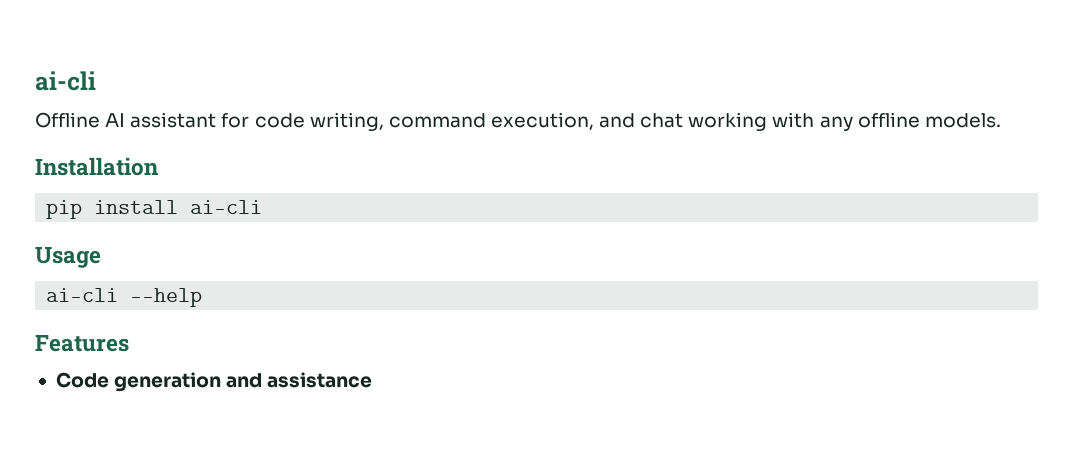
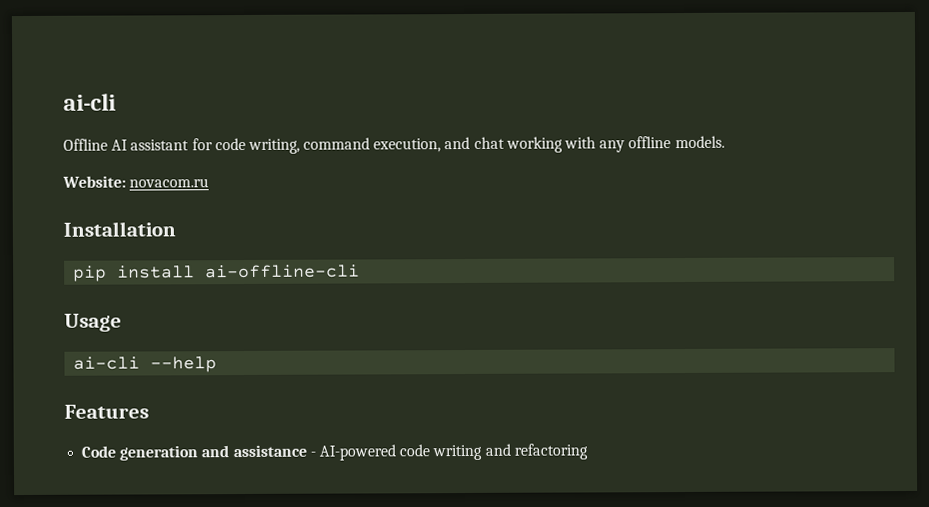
+ Website: novacom.ru
- pip install ai-cli
+ pip install ai-offline-cli
- Code generation and assistance
+ Code generation and assistance - AI-powered code writing and refactoring

